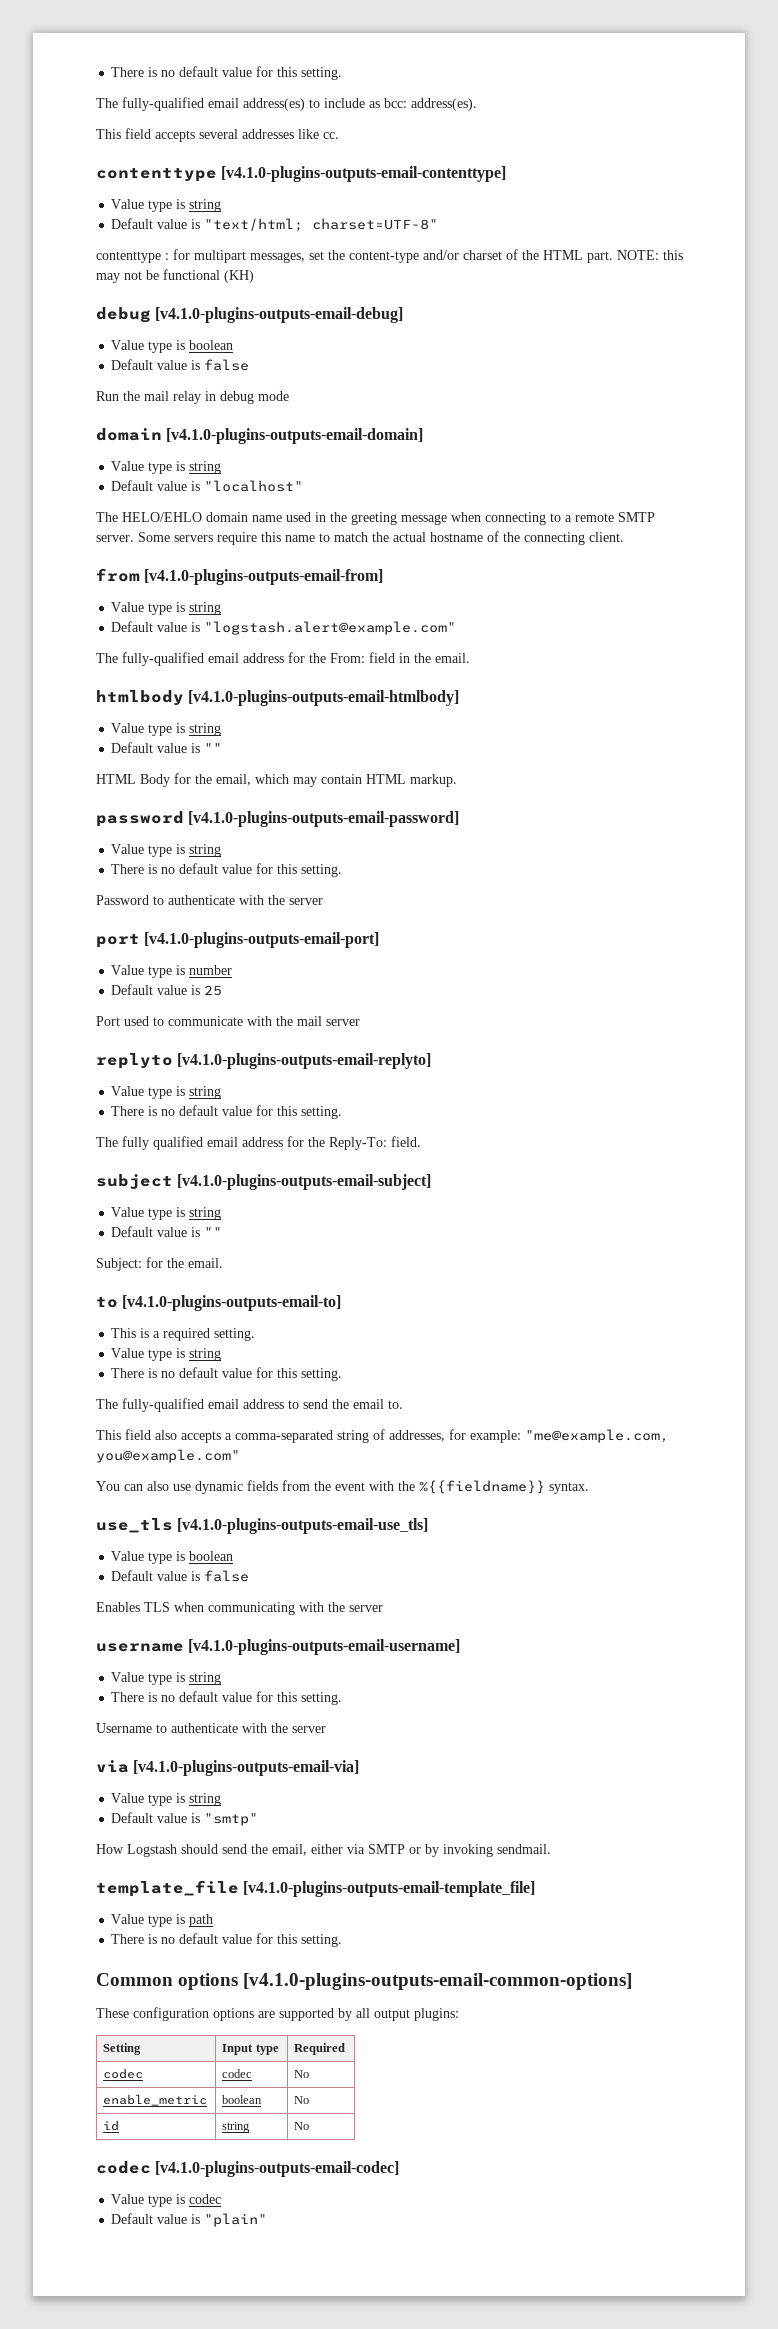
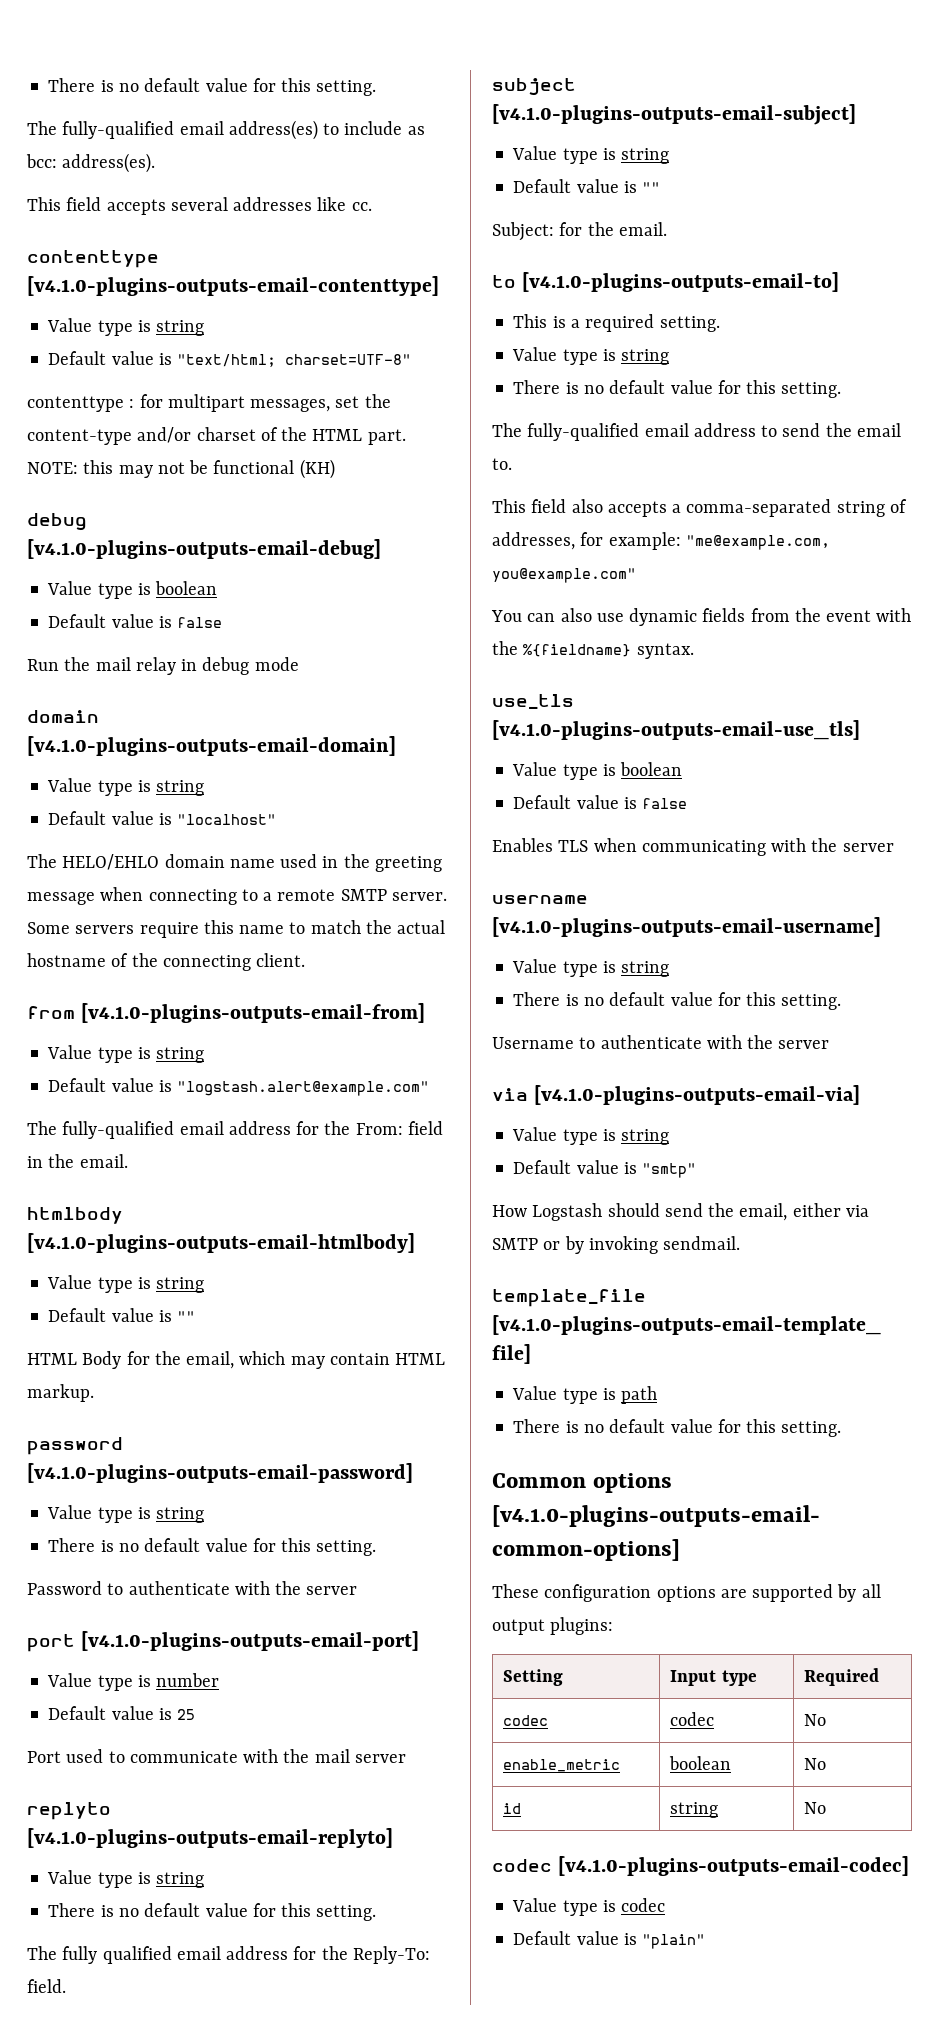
- You can also use dynamic fields from the event with the %{{fieldname}} syntax.
+ You can also use dynamic fields from the event with the %{fieldname} syntax.

